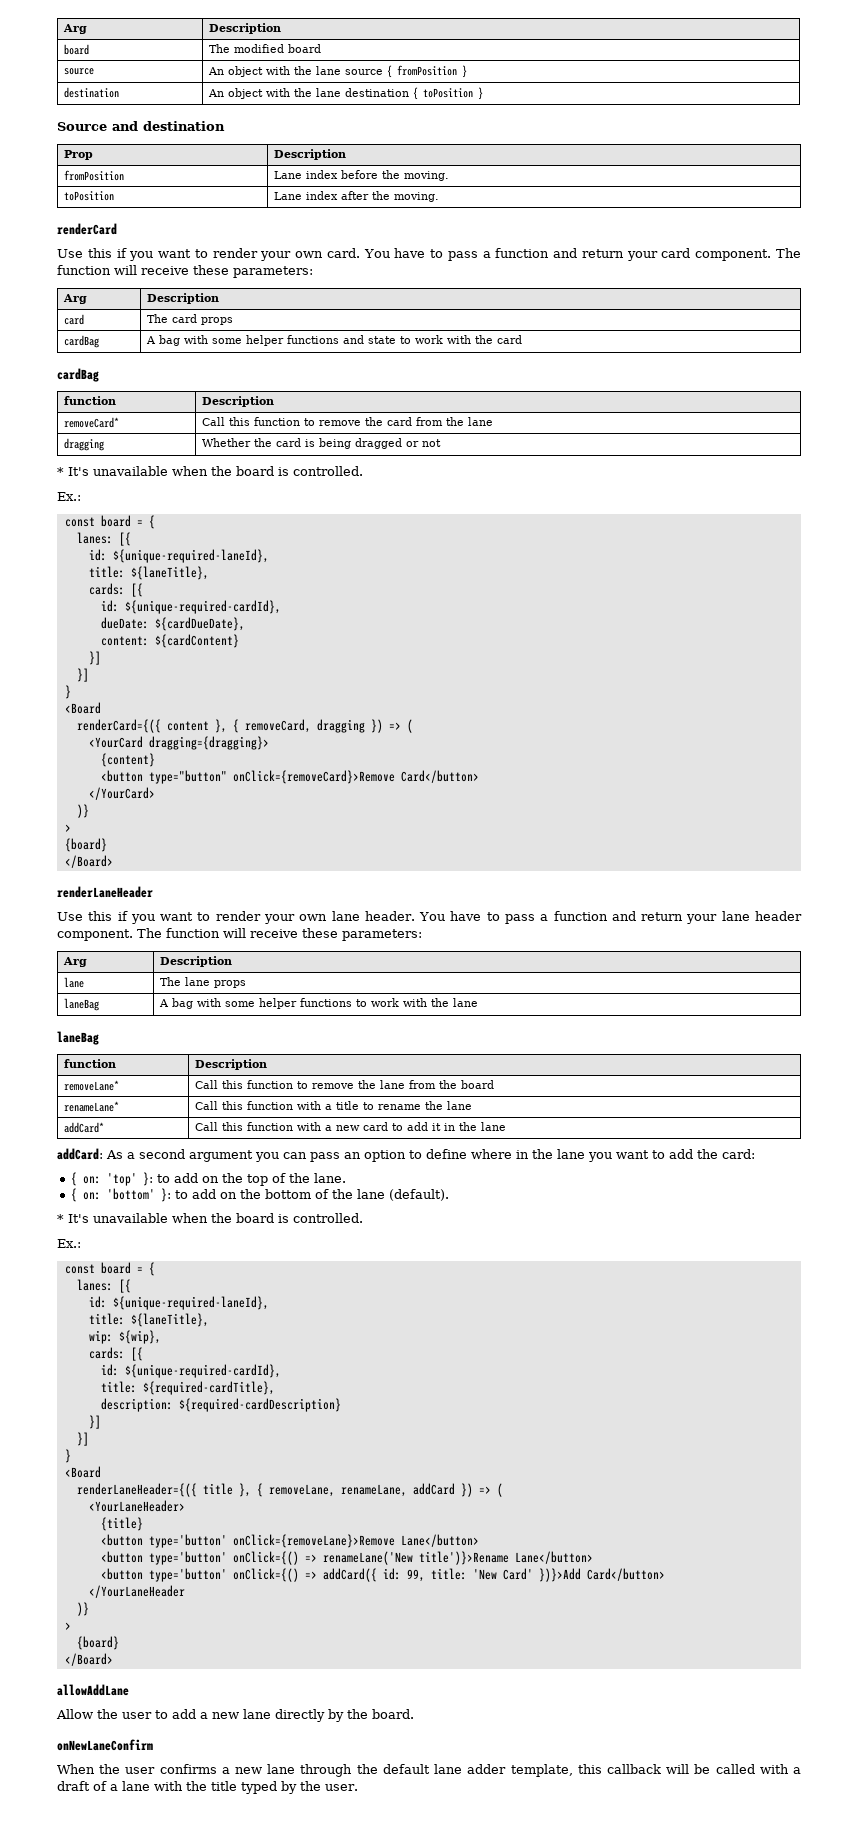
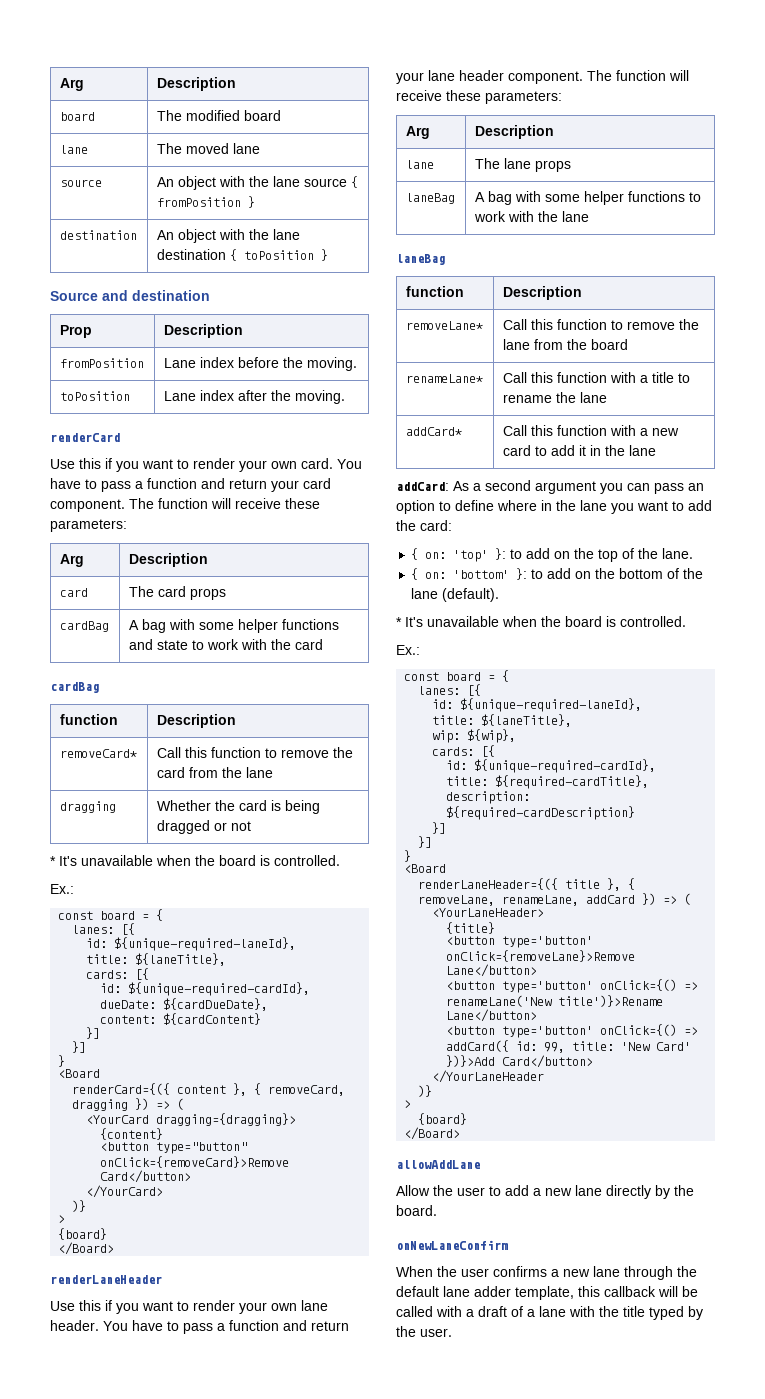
+ lane | The moved lane

